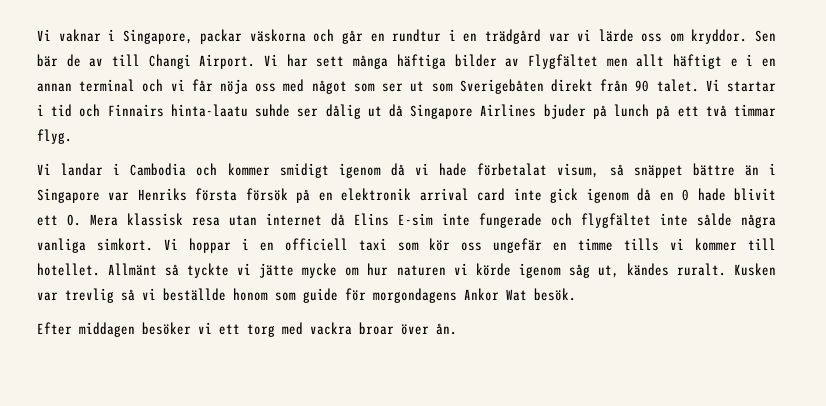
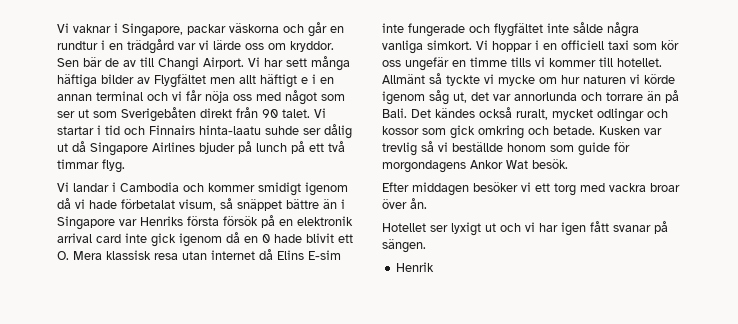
- Allmänt så tyckte vi jätte mycke om hur naturen vi körde igenom såg ut, kändes ruralt.
+ Allmänt så tyckte vi mycke om hur naturen vi körde igenom såg ut, det var annorlunda och torrare än på Bali. Det kändes också ruralt, mycket odlingar och kossor som gick omkring och betade.
+ Hotellet ser lyxigt ut och vi har igen fått svanar på sängen.
+ Henrik

